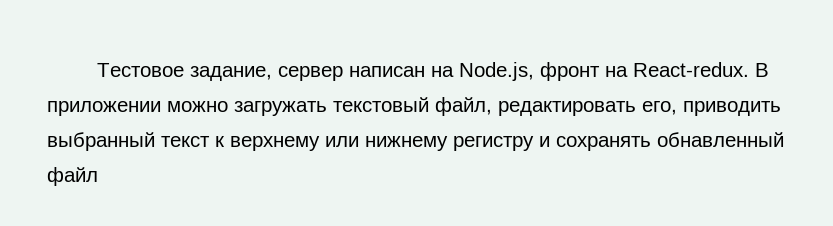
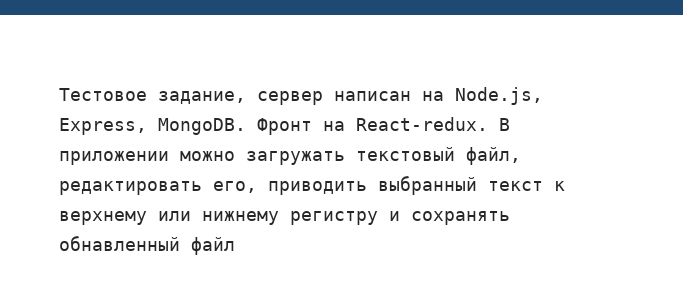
- Тестовое задание, сервер написан на Node.js, фронт на React-redux.
+ Тестовое задание, сервер написан на Node.js, Express, MongoDB. Фронт на React-redux.

